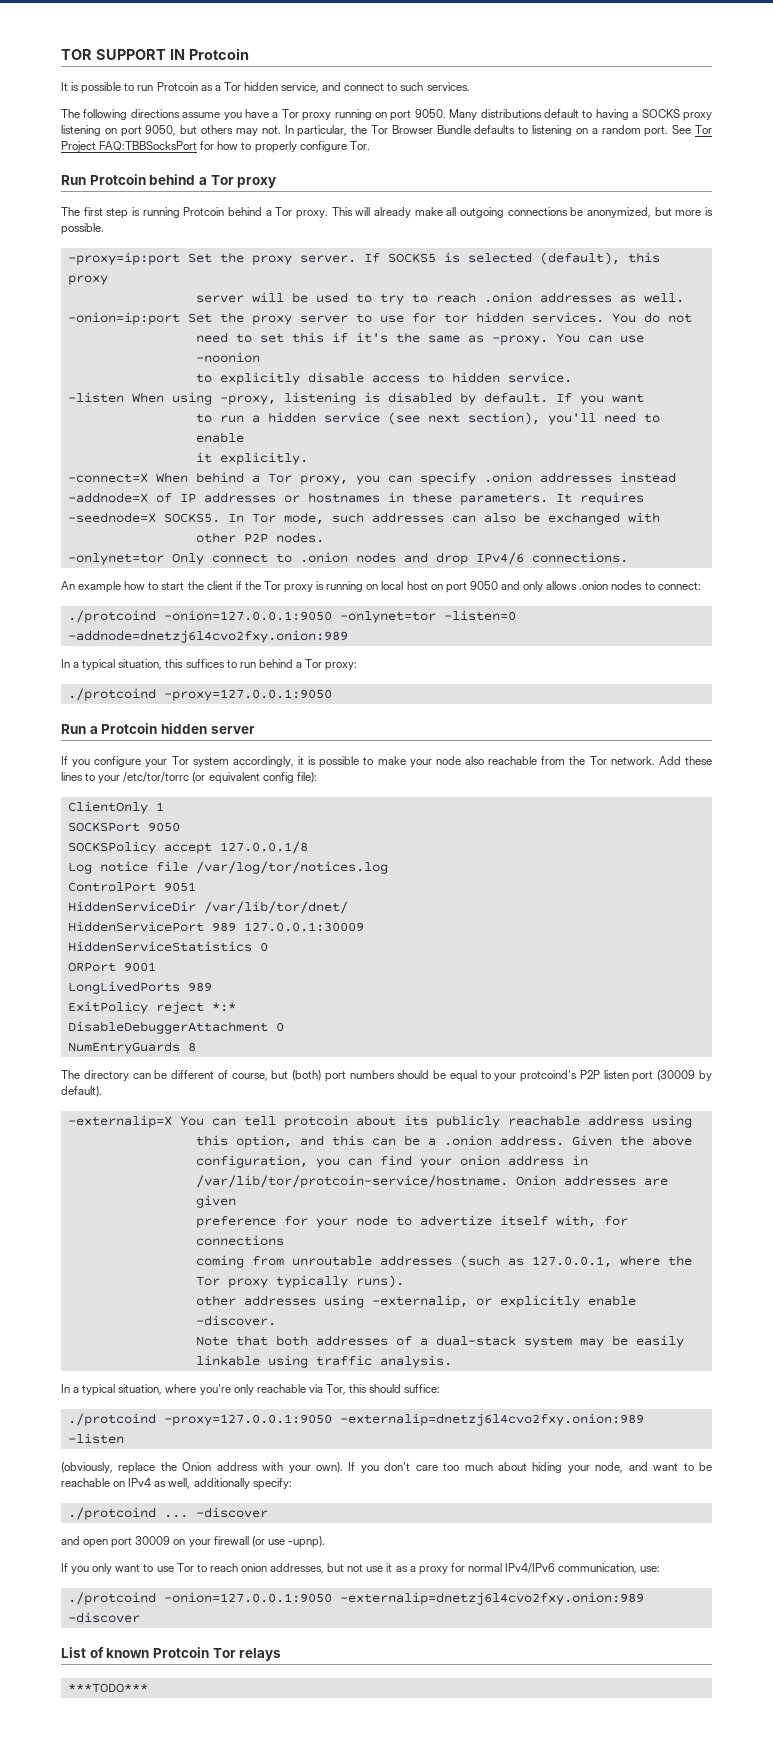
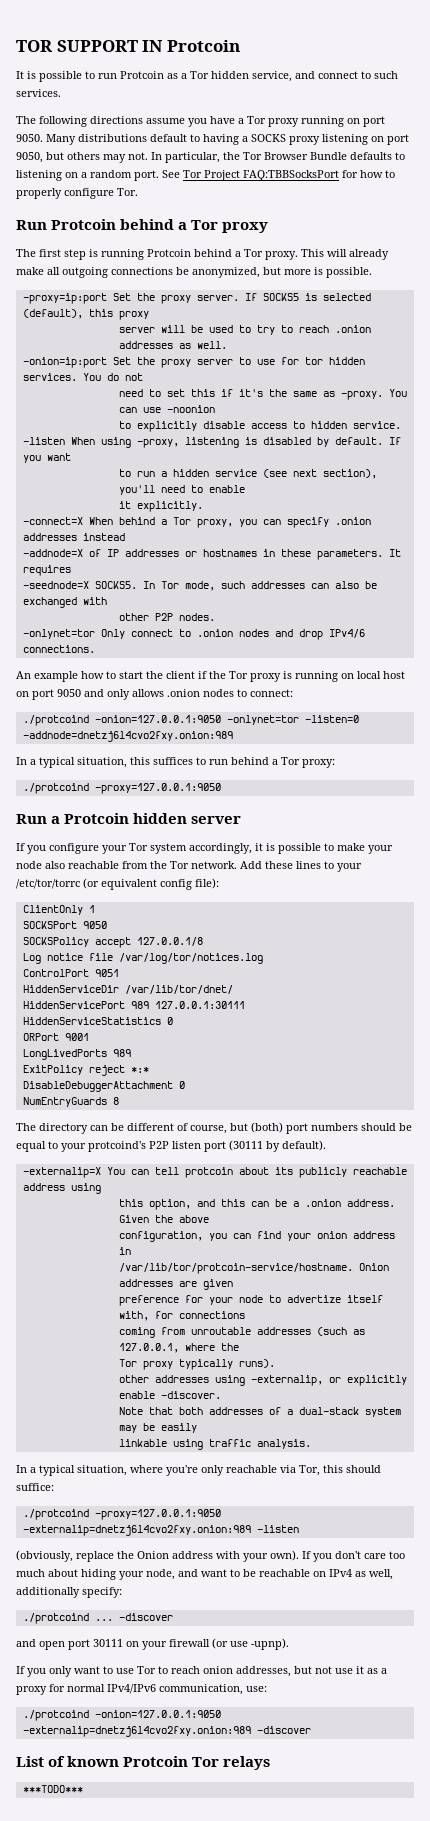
- HiddenServicePort 989 127.0.0.1:30009
+ HiddenServicePort 989 127.0.0.1:30111
- The directory can be different of course, but (both) port numbers should be equal to your protcoind's P2P listen port (30009 by default).
+ The directory can be different of course, but (both) port numbers should be equal to your protcoind's P2P listen port (30111 by default).
- and open port 30009 on your firewall (or use -upnp).
+ and open port 30111 on your firewall (or use -upnp).

